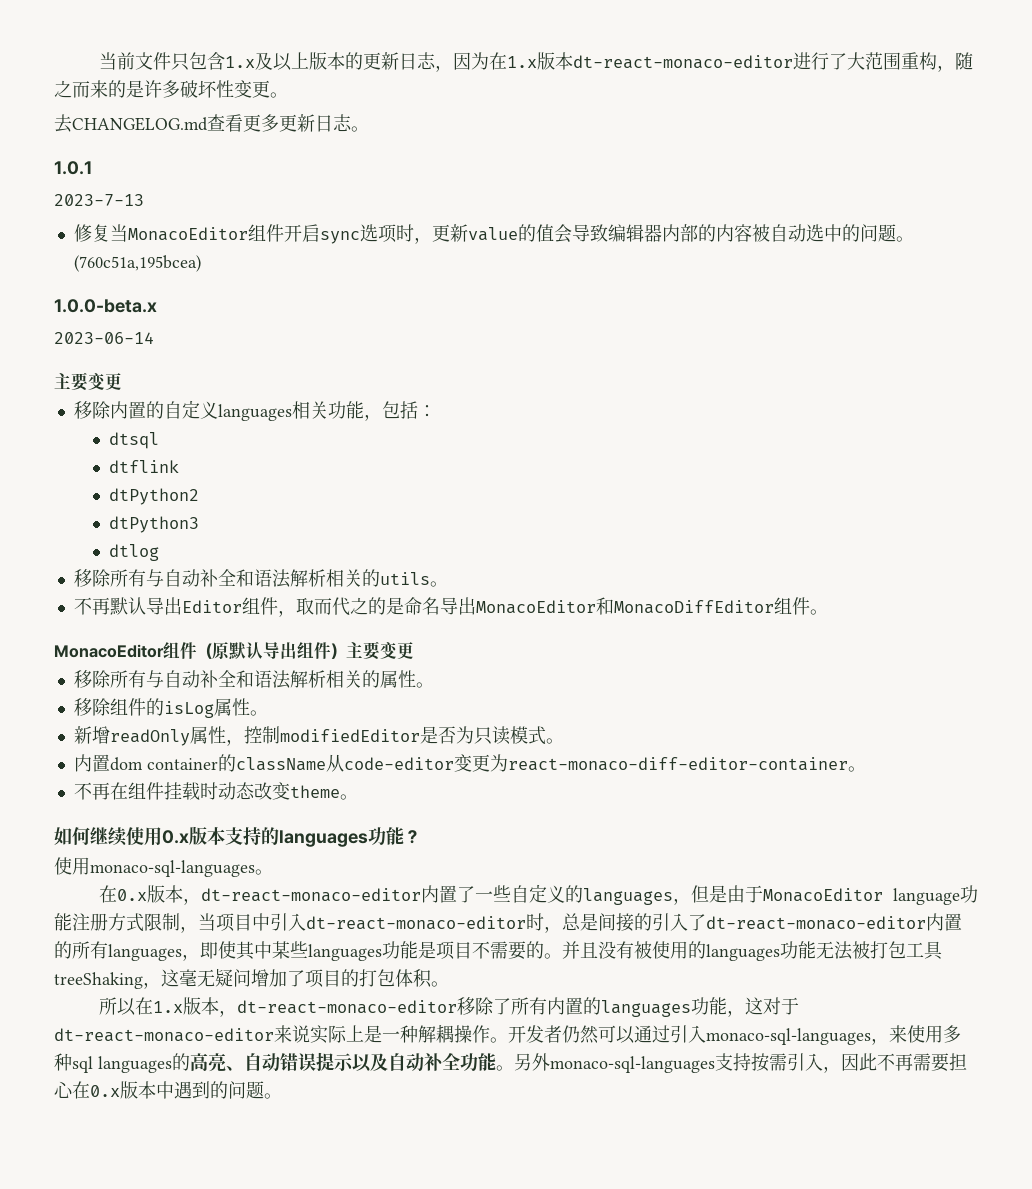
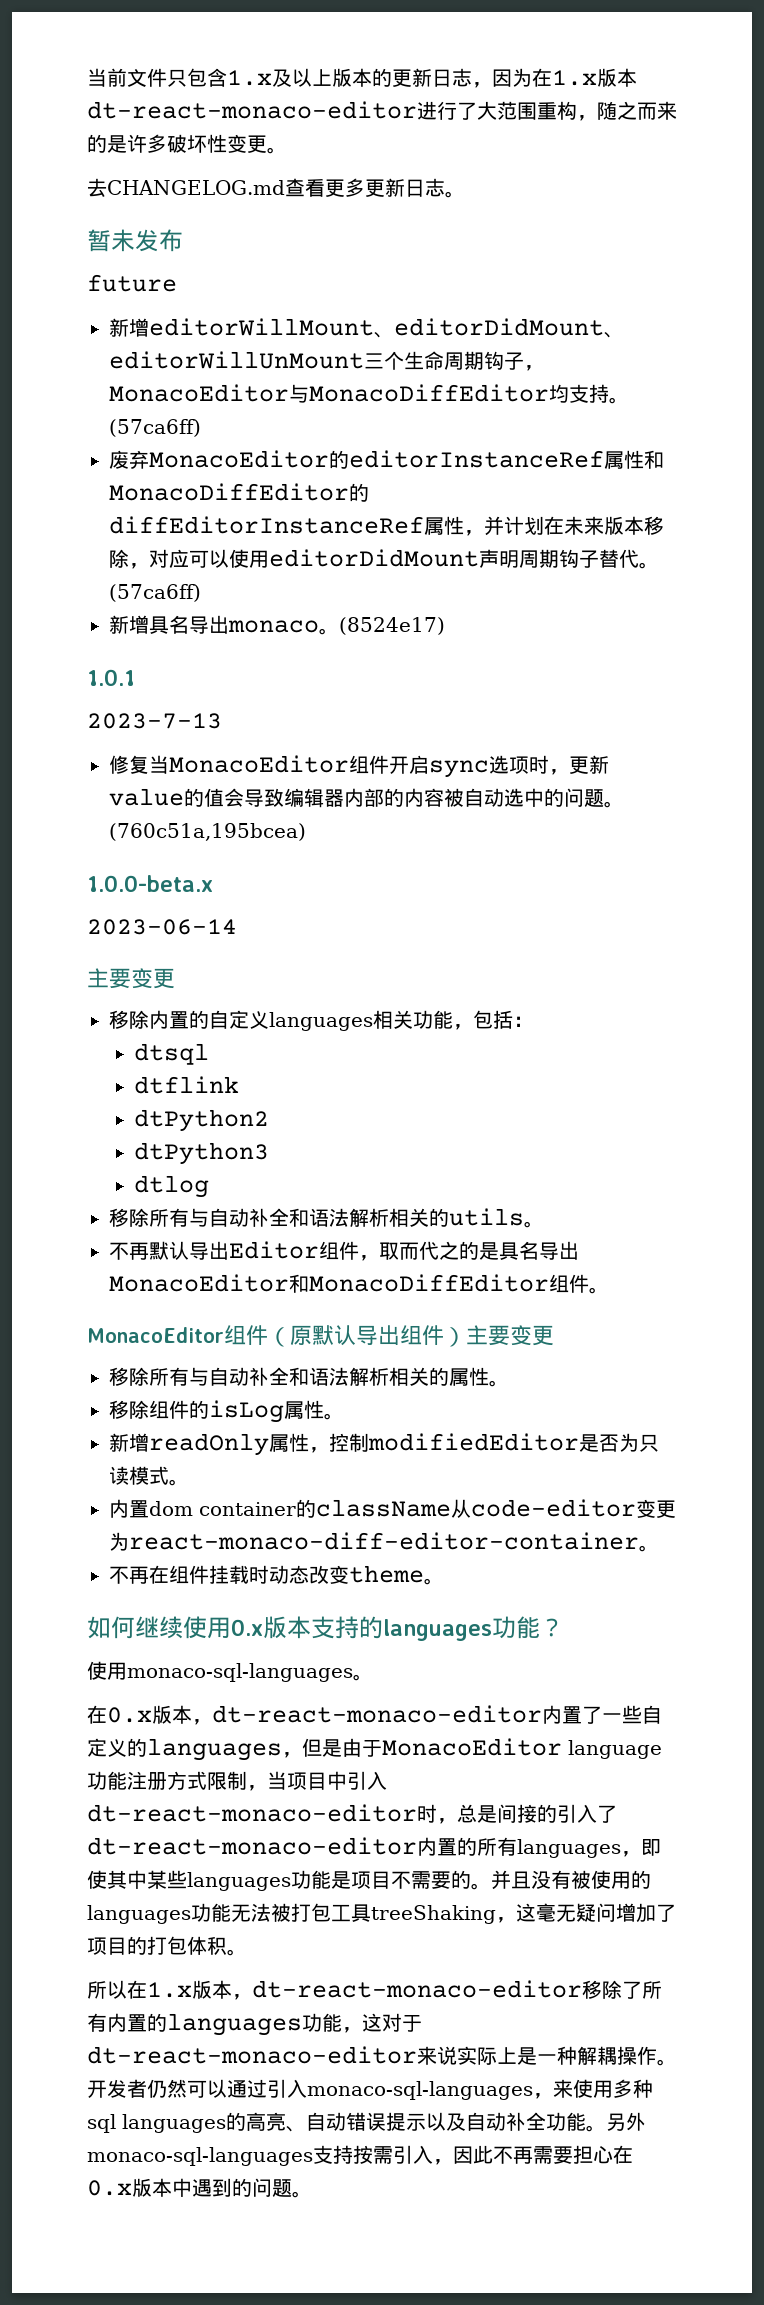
+ 暂未发布
+ future
+ 新增editorWillMount、editorDidMount、editorWillUnMount三个生命周期钩子，MonacoEditor与MonacoDiffEditor均支持。(57ca6ff)
+ 废弃MonacoEditor的editorInstanceRef属性和MonacoDiffEditor的diffEditorInstanceRef属性，并计划在未来版本移除，对应可以使用editorDidMount声明周期钩子替代。(57ca6ff)
+ 新增具名导出monaco。(8524e17)
- 不再默认导出Editor组件，取而代之的是命名导出MonacoEditor和MonacoDiffEditor组件。
+ 不再默认导出Editor组件，取而代之的是具名导出MonacoEditor和MonacoDiffEditor组件。

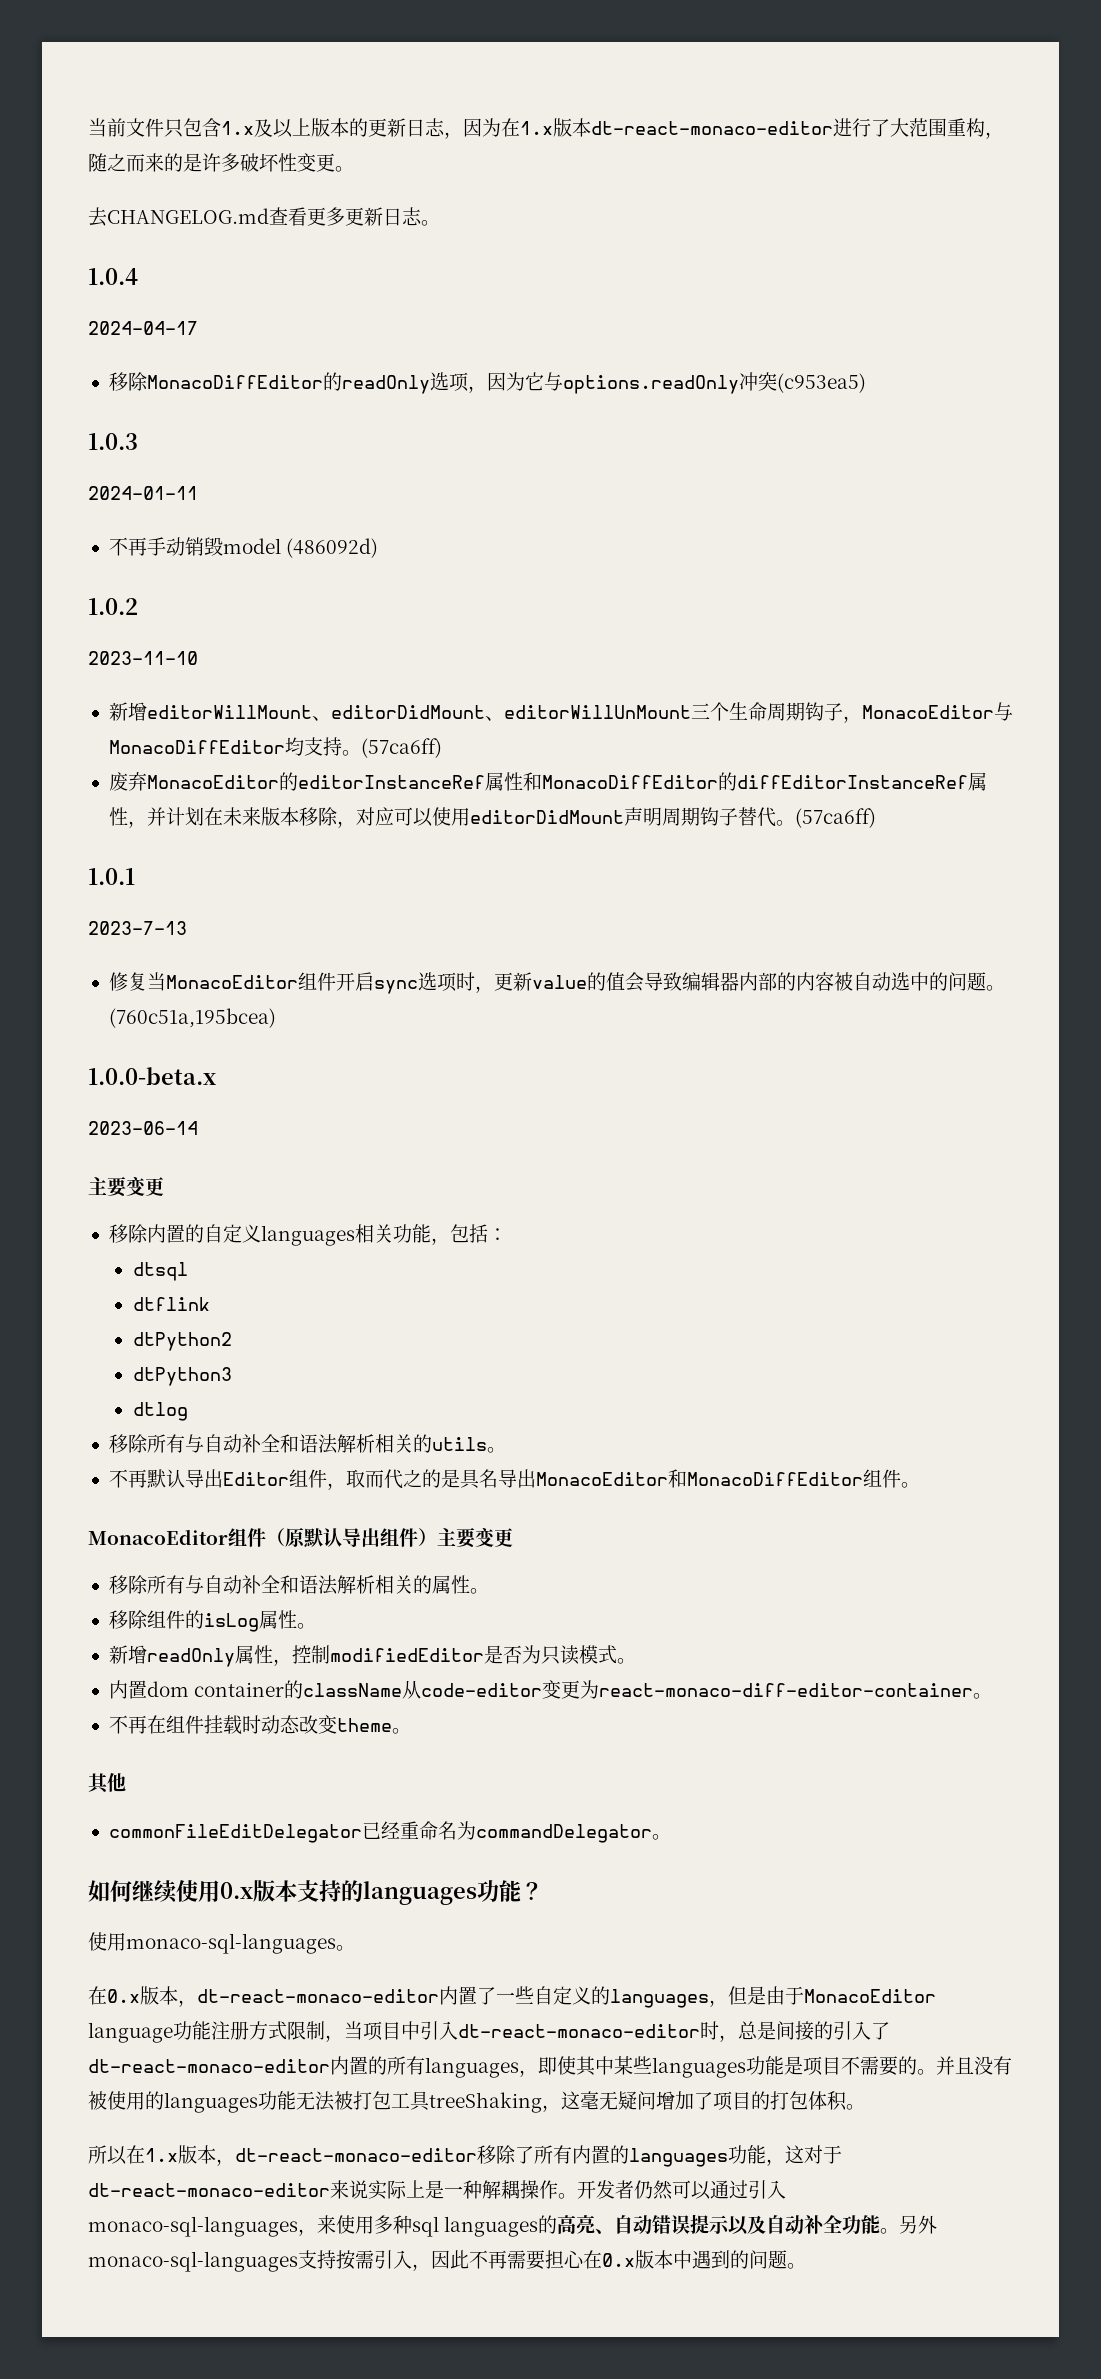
- 暂未发布
- future
+ 1.0.4
+ 2024-04-17
+ 移除MonacoDiffEditor的readOnly选项，因为它与options.readOnly冲突(c953ea5)
+ 1.0.3
+ 2024-01-11
+ 不再手动销毁model (486092d)
+ 1.0.2
+ 2023-11-10
- 新增具名导出monaco。(8524e17)
+ 其他
+ commonFileEditDelegator已经重命名为commandDelegator。

